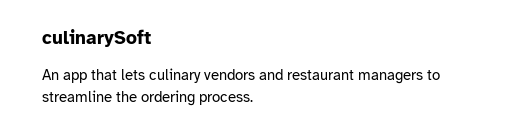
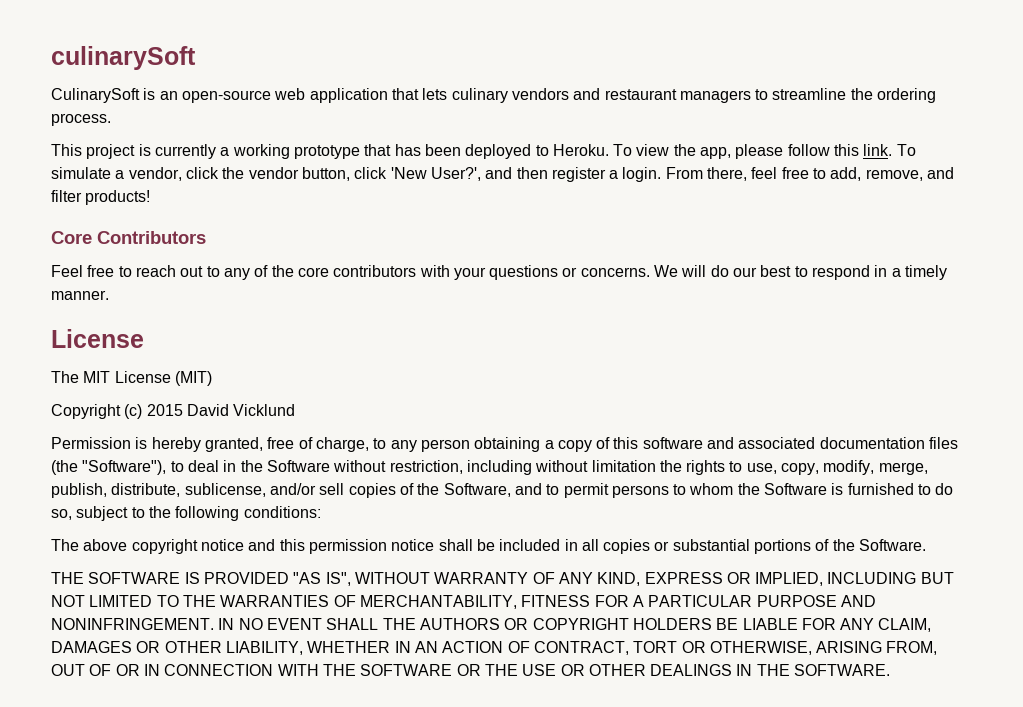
- An app that lets culinary vendors and restaurant managers to streamline the ordering process.
+ CulinarySoft is an open-source web application that lets culinary vendors and restaurant managers to streamline the ordering process.
+ This project is currently a working prototype that has been deployed to Heroku. To view the app, please follow this link. To simulate a vendor, click the vendor button, click 'New User?', and then register a login. From there, feel free to add, remove, and filter products!
+ Core Contributors
+ Feel free to reach out to any of the core contributors with your questions or concerns. We will do our best to respond in a timely manner.
+ License
+ The MIT License (MIT)
+ Copyright (c) 2015 David Vicklund
+ Permission is hereby granted, free of charge, to any person obtaining a copy of this software and associated documentation files (the "Software"), to deal in the Software without restriction, including without limitation the rights to use, copy, modify, merge, publish, distribute, sublicense, and/or sell copies of the Software, and to permit persons to whom the Software is furnished to do so, subject to the following conditions:
+ The above copyright notice and this permission notice shall be included in all copies or substantial portions of the Software.
+ THE SOFTWARE IS PROVIDED "AS IS", WITHOUT WARRANTY OF ANY KIND, EXPRESS OR IMPLIED, INCLUDING BUT NOT LIMITED TO THE WARRANTIES OF MERCHANTABILITY, FITNESS FOR A PARTICULAR PURPOSE AND NONINFRINGEMENT. IN NO EVENT SHALL THE AUTHORS OR COPYRIGHT HOLDERS BE LIABLE FOR ANY CLAIM, DAMAGES OR OTHER LIABILITY, WHETHER IN AN ACTION OF CONTRACT, TORT OR OTHERWISE, ARISING FROM, OUT OF OR IN CONNECTION WITH THE SOFTWARE OR THE USE OR OTHER DEALINGS IN THE SOFTWARE.

